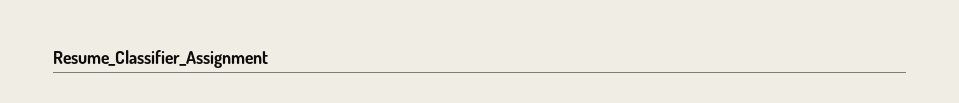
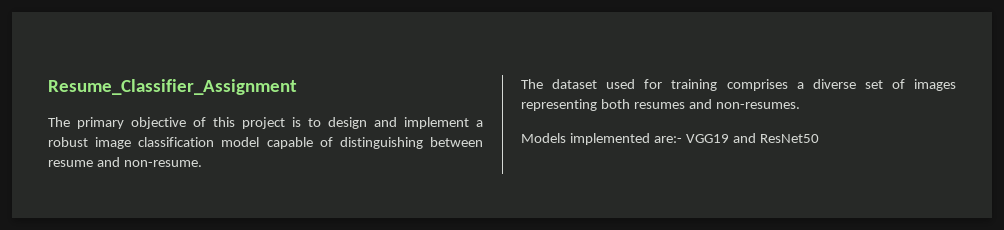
+ The primary objective of this project is to design and implement a robust image classification model capable of distinguishing between resume and non-resume.
+ The dataset used for training comprises a diverse set of images representing both resumes and non-resumes.
+ Models implemented are:- VGG19 and ResNet50

